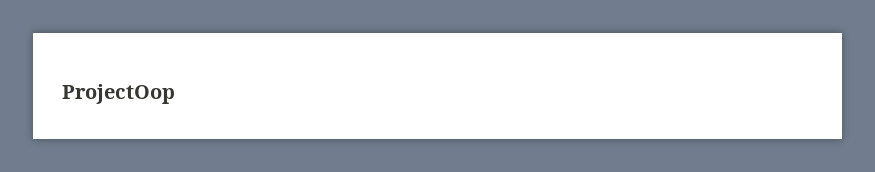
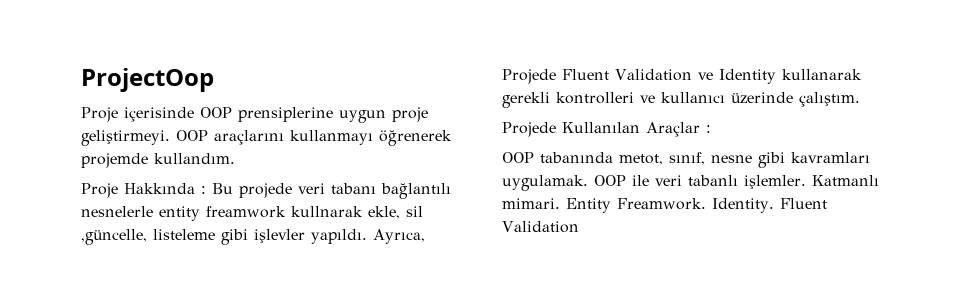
+ Proje içerisinde OOP prensiplerine uygun proje geliştirmeyi. OOP araçlarını kullanmayı öğrenerek projemde kullandım.
+ Proje Hakkında : Bu projede veri tabanı bağlantılı nesnelerle entity freamwork kullnarak ekle, sil ,güncelle, listeleme gibi işlevler yapıldı. Ayrıca, Projede Fluent Validation ve Identity kullanarak gerekli kontrolleri ve kullanıcı üzerinde çalıştım.
+ Projede Kullanılan Araçlar :
+ OOP tabanında metot, sınıf, nesne gibi kavramları uygulamak. OOP ile veri tabanlı işlemler. Katmanlı mimari. Entity Freamwork. Identity. Fluent Validation

